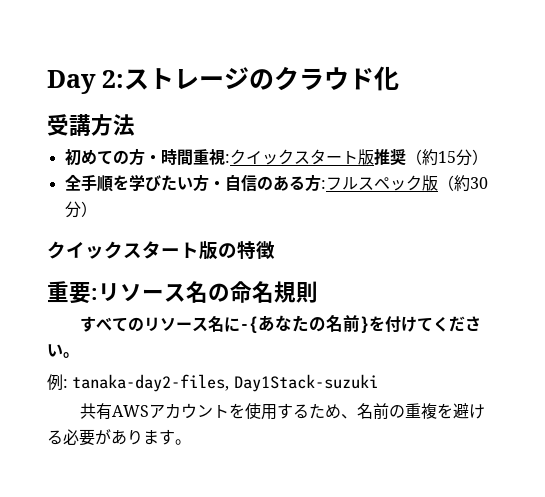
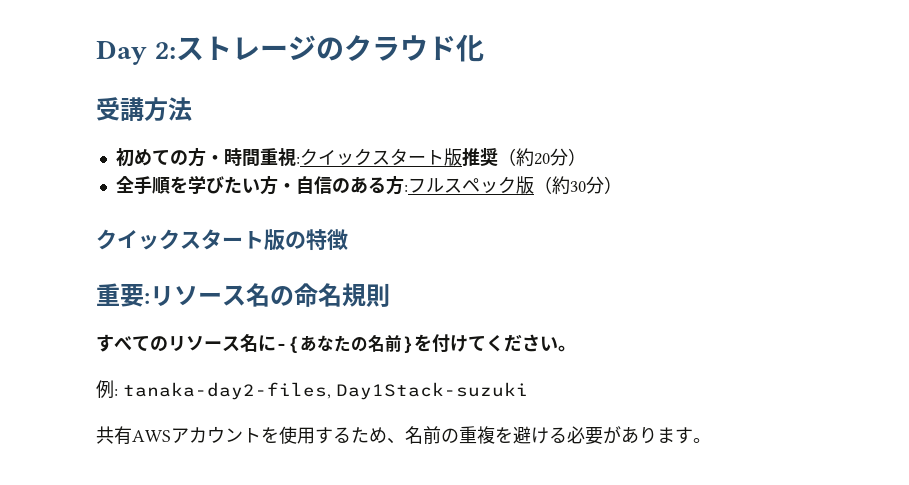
- 初めての方・時間重視:クイックスタート版推奨（約15分）
+ 初めての方・時間重視:クイックスタート版推奨（約20分）

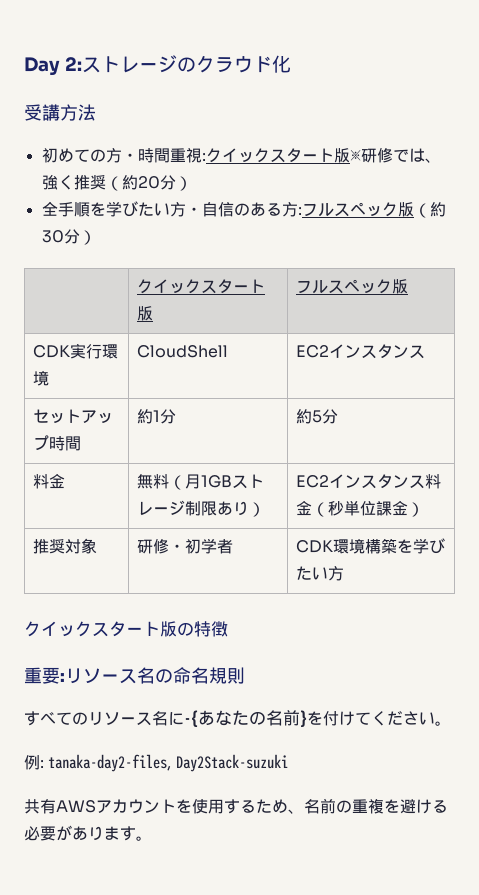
- 初めての方・時間重視:クイックスタート版推奨（約20分）
+ 初めての方・時間重視:クイックスタート版※研修では、強く推奨（約20分）
+ | クイックスタート版 | フルスペック版
+ CDK実行環境 | CloudShell | EC2インスタンス
+ セットアップ時間 | 約1分 | 約5分
+ 料金 | 無料（月1GBストレージ制限あり） | EC2インスタンス料金（秒単位課金）
+ 推奨対象 | 研修・初学者 | CDK環境構築を学びたい方
- 例: tanaka-day2-files, Day1Stack-suzuki
+ 例: tanaka-day2-files, Day2Stack-suzuki

